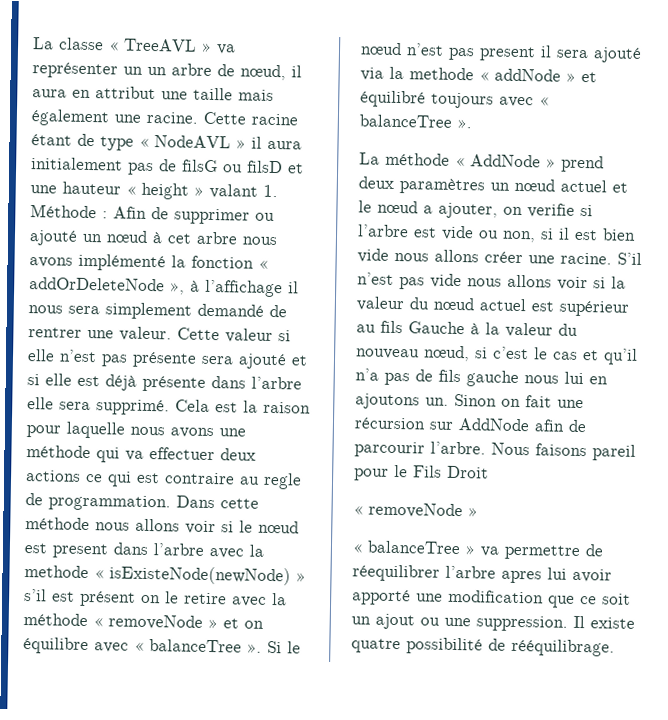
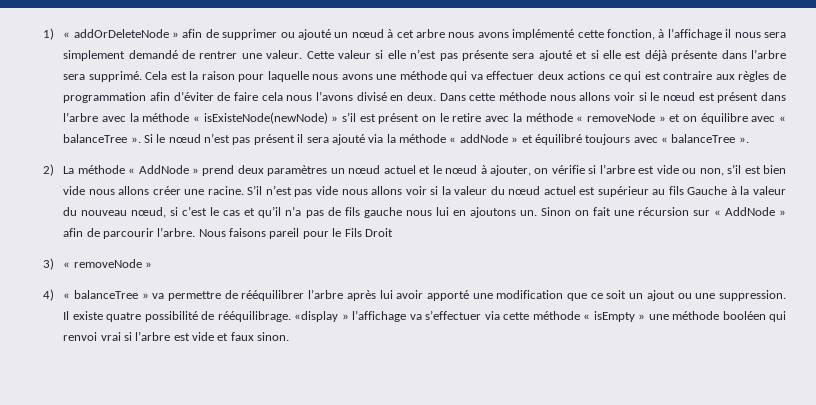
- La classe « TreeAVL » va représenter un un arbre de nœud, il aura en attribut une taille mais également une racine. Cette racine étant de type « NodeAVL » il aura initialement pas de filsG ou filsD et une hauteur « height » valant 1. Méthode : Afin de supprimer ou ajouté un nœud à cet arbre nous avons implémenté la fonction « addOrDeleteNode », à l’affichage il nous sera simplement demandé de rentrer une valeur.
+ 1) « addOrDeleteNode » afin de supprimer ou ajouté un nœud à cet arbre nous avons implémenté cette fonction, à l’affichage il nous sera simplement demandé de rentrer une valeur.
- Cette valeur si elle n’est pas présente sera ajouté et si elle est déjà présente dans l’arbre elle sera supprimé.
+ Cette valeur si elle n’est pas présente sera ajouté et si elle est déjà présente dans l’arbre sera supprimé.
- Cela est la raison pour laquelle nous avons une méthode qui va effectuer deux actions ce qui est contraire au regle de programmation.
+ Cela est la raison pour laquelle nous avons une méthode qui va effectuer deux actions ce qui est contraire aux règles de programmation afin d’éviter de faire cela nous l’avons divisé en deux.
- Dans cette méthode nous allons voir si le nœud est present dans l’arbre avec la methode « isExisteNode(newNode) » s’il est présent on le retire avec la méthode « removeNode » et on équilibre avec « balanceTree ».
+ Dans cette méthode nous allons voir si le nœud est présent dans l’arbre avec la méthode « isExisteNode(newNode) » s’il est présent on le retire avec la méthode « removeNode » et on équilibre avec « balanceTree ».
- Si le nœud n’est pas present il sera ajouté via la methode « addNode » et équilibré toujours avec « balanceTree ».
+ Si le nœud n’est pas présent il sera ajouté via la méthode « addNode » et équilibré toujours avec « balanceTree ».
- La méthode « AddNode » prend deux paramètres un nœud actuel et le nœud a ajouter, on verifie si l’arbre est vide ou non, si il est bien vide nous allons créer une racine.
+ 2) La méthode « AddNode » prend deux paramètres un nœud actuel et le nœud à ajouter, on vérifie si l’arbre est vide ou non, s’il est bien vide nous allons créer une racine.
- Sinon on fait une récursion sur AddNode afin de parcourir l’arbre.
+ Sinon on fait une récursion sur « AddNode » afin de parcourir l’arbre.
  Nous faisons pareil pour le Fils Droit
- « removeNode »
+ 3) « removeNode »
- « balanceTree » va permettre de réequilibrer l’arbre apres lui avoir apporté une modification que ce soit un ajout ou une suppression.
+ 4) « balanceTree » va permettre de rééquilibrer l’arbre après lui avoir apporté une modification que ce soit un ajout ou une suppression.
+ «display » l’affichage va s’effectuer via cette méthode « isEmpty » une méthode booléen qui renvoi vrai si l’arbre est vide et faux sinon.

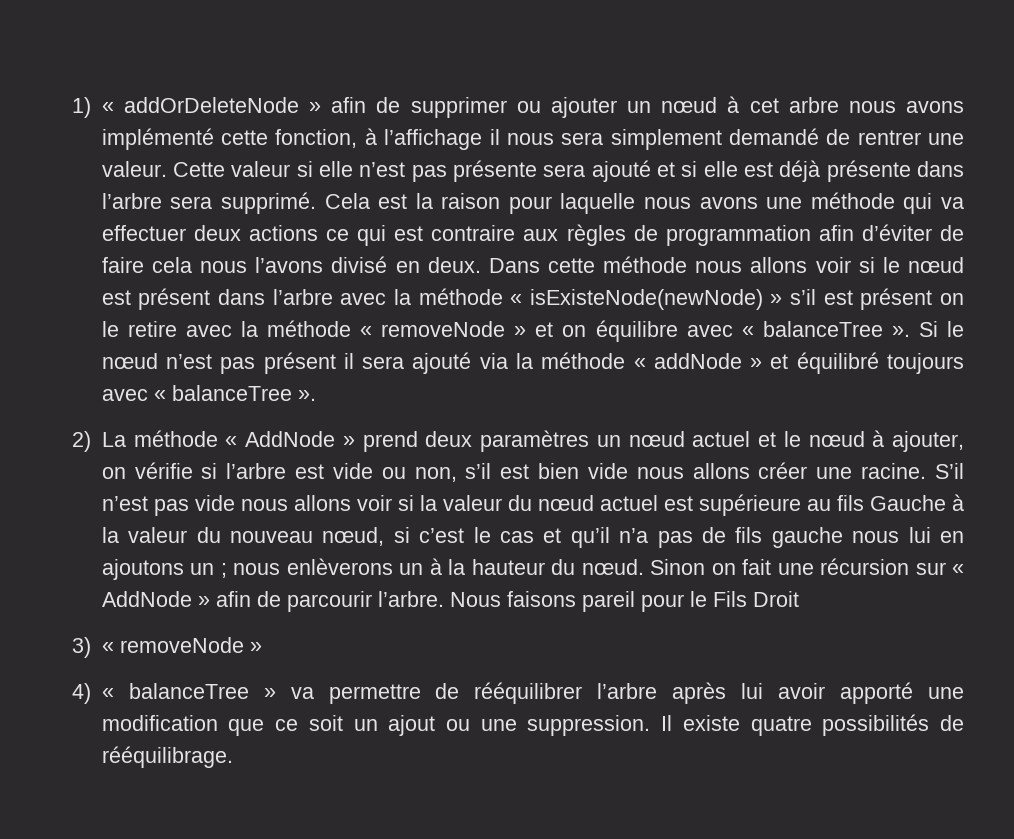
- 1) « addOrDeleteNode » afin de supprimer ou ajouté un nœud à cet arbre nous avons implémenté cette fonction, à l’affichage il nous sera simplement demandé de rentrer une valeur.
+ 1) « addOrDeleteNode » afin de supprimer ou ajouter un nœud à cet arbre nous avons implémenté cette fonction, à l’affichage il nous sera simplement demandé de rentrer une valeur.
- S’il n’est pas vide nous allons voir si la valeur du nœud actuel est supérieur au fils Gauche à la valeur du nouveau nœud, si c’est le cas et qu’il n’a pas de fils gauche nous lui en ajoutons un.
+ S’il n’est pas vide nous allons voir si la valeur du nœud actuel est supérieure au fils Gauche à la valeur du nouveau nœud, si c’est le cas et qu’il n’a pas de fils gauche nous lui en ajoutons un ; nous enlèverons un à la hauteur du nœud.
- Il existe quatre possibilité de rééquilibrage. «display » l’affichage va s’effectuer via cette méthode « isEmpty » une méthode booléen qui renvoi vrai si l’arbre est vide et faux sinon.
+ Il existe quatre possibilités de rééquilibrage.

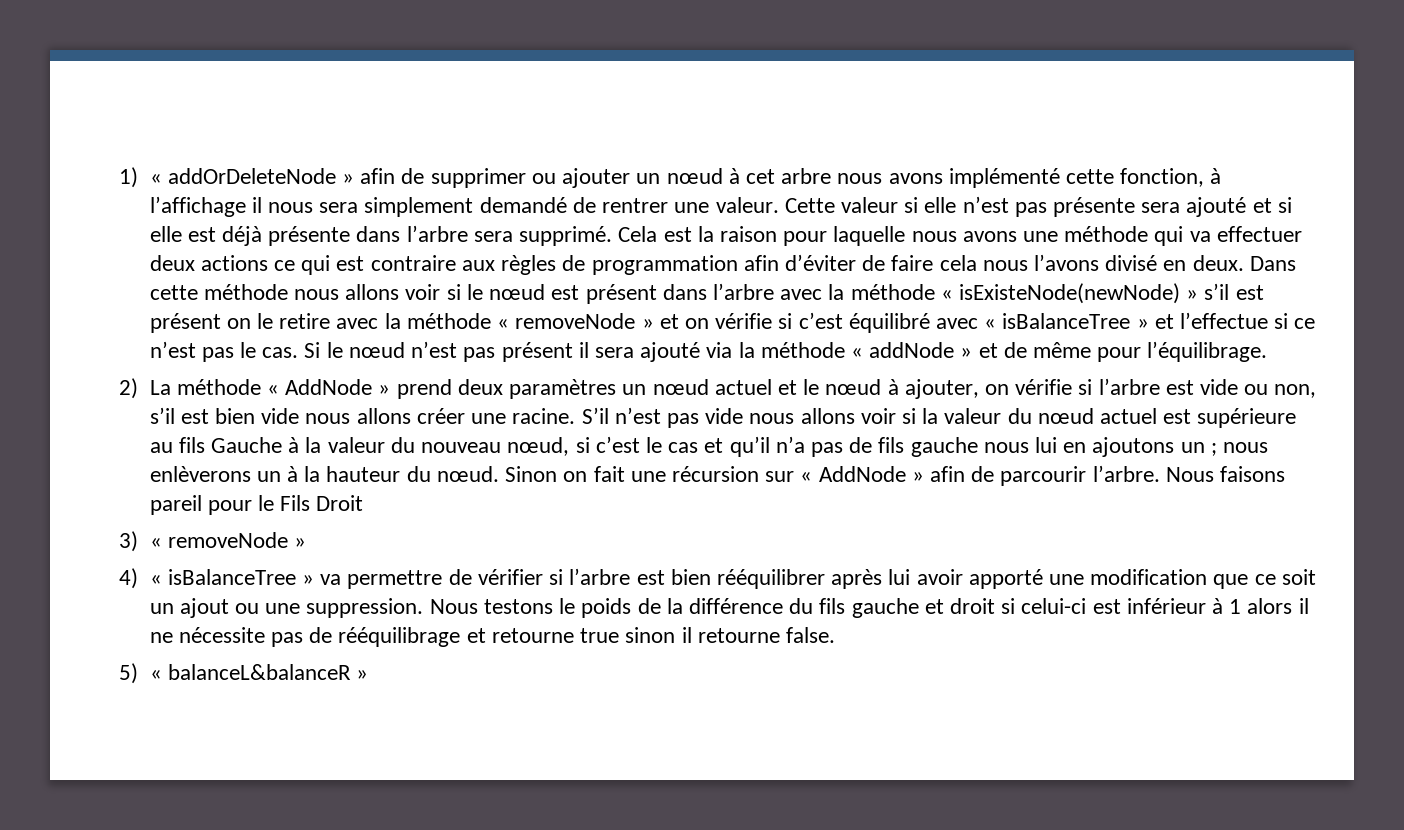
- Dans cette méthode nous allons voir si le nœud est présent dans l’arbre avec la méthode « isExisteNode(newNode) » s’il est présent on le retire avec la méthode « removeNode » et on équilibre avec « balanceTree ».
+ Dans cette méthode nous allons voir si le nœud est présent dans l’arbre avec la méthode « isExisteNode(newNode) » s’il est présent on le retire avec la méthode « removeNode » et on vérifie si c’est équilibré avec « isBalanceTree » et l’effectue si ce n’est pas le cas.
- Si le nœud n’est pas présent il sera ajouté via la méthode « addNode » et équilibré toujours avec « balanceTree ».
+ Si le nœud n’est pas présent il sera ajouté via la méthode « addNode » et de même pour l’équilibrage.
- 4) « balanceTree » va permettre de rééquilibrer l’arbre après lui avoir apporté une modification que ce soit un ajout ou une suppression.
+ 4) « isBalanceTree » va permettre de vérifier si l’arbre est bien rééquilibrer après lui avoir apporté une modification que ce soit un ajout ou une suppression.
- Il existe quatre possibilités de rééquilibrage.
+ Nous testons le poids de la différence du fils gauche et droit si celui-ci est inférieur à 1 alors il ne nécessite pas de rééquilibrage et retourne true sinon il retourne false.
+ 5) « balanceL&balanceR »

